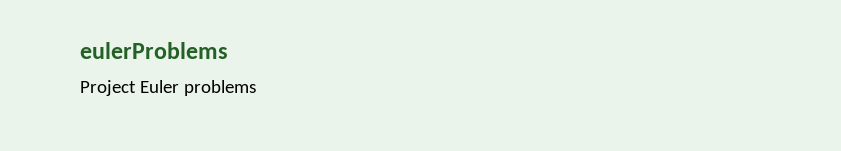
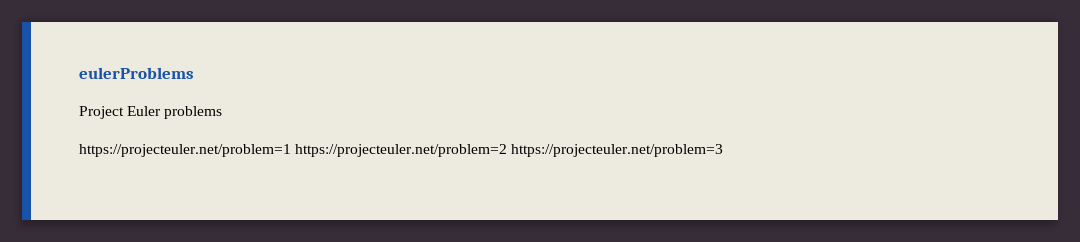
+ https://projecteuler.net/problem=1 https://projecteuler.net/problem=2 https://projecteuler.net/problem=3

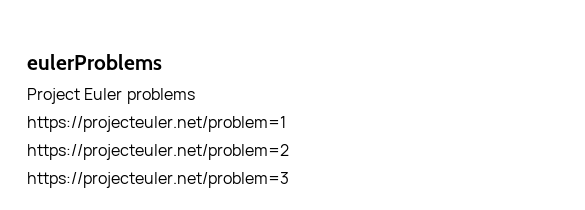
- https://projecteuler.net/problem=1 https://projecteuler.net/problem=2 https://projecteuler.net/problem=3
+ https://projecteuler.net/problem=1
+ https://projecteuler.net/problem=2
+ https://projecteuler.net/problem=3

